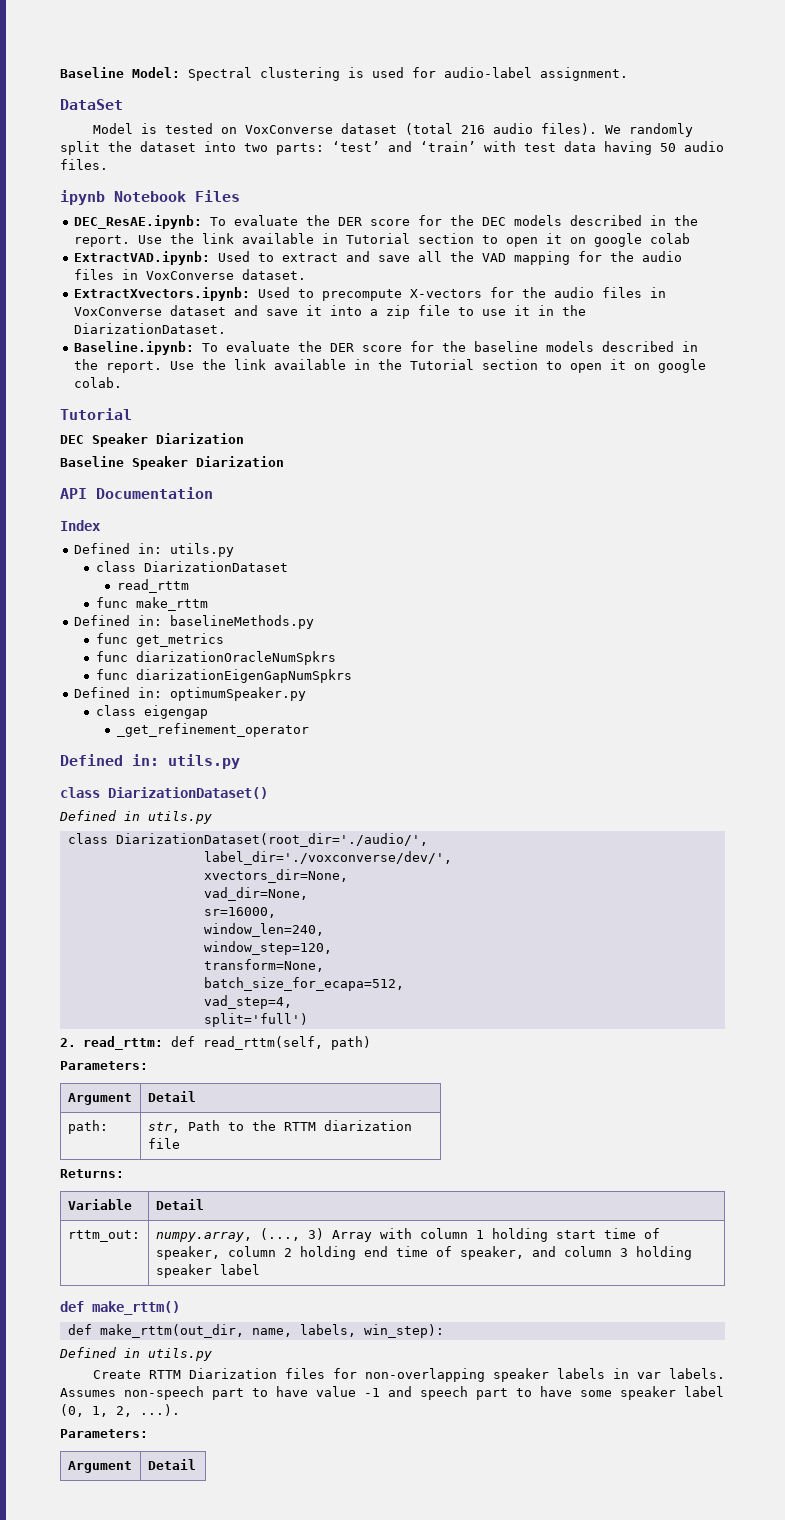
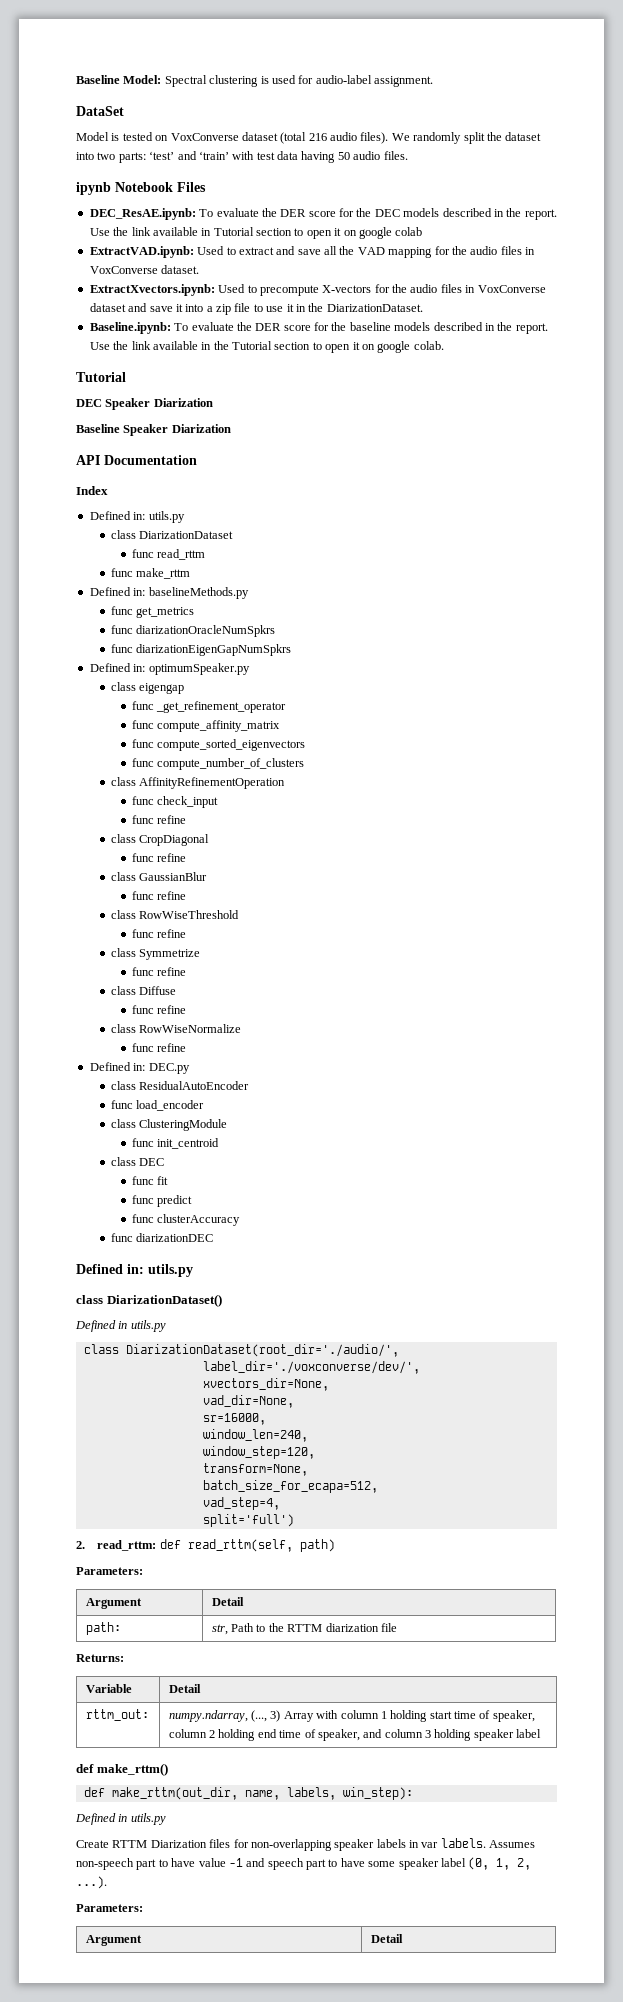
- read_rttm
+ func read_rttm
- _get_refinement_operator
+ func _get_refinement_operator
+ func compute_affinity_matrix
+ func compute_sorted_eigenvectors
+ func compute_number_of_clusters
+ class AffinityRefinementOperation
+ func check_input
+ func refine
+ class CropDiagonal
+ func refine
+ class GaussianBlur
+ func refine
+ class RowWiseThreshold
+ func refine
+ class Symmetrize
+ func refine
+ class Diffuse
+ func refine
+ class RowWiseNormalize
+ func refine
+ Defined in: DEC.py
+ class ResidualAutoEncoder
+ func load_encoder
+ class ClusteringModule
+ func init_centroid
+ class DEC
+ func fit
+ func predict
+ func clusterAccuracy
+ func diarizationDEC
- rttm_out: | numpy.array, (..., 3) Array with column 1 holding start time of speaker, column 2 holding end time of speaker, and column 3 holding speaker label
+ rttm_out: | numpy.ndarray, (..., 3) Array with column 1 holding start time of speaker, column 2 holding end time of speaker, and column 3 holding speaker label

